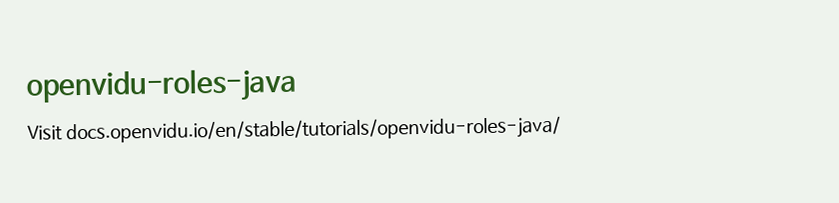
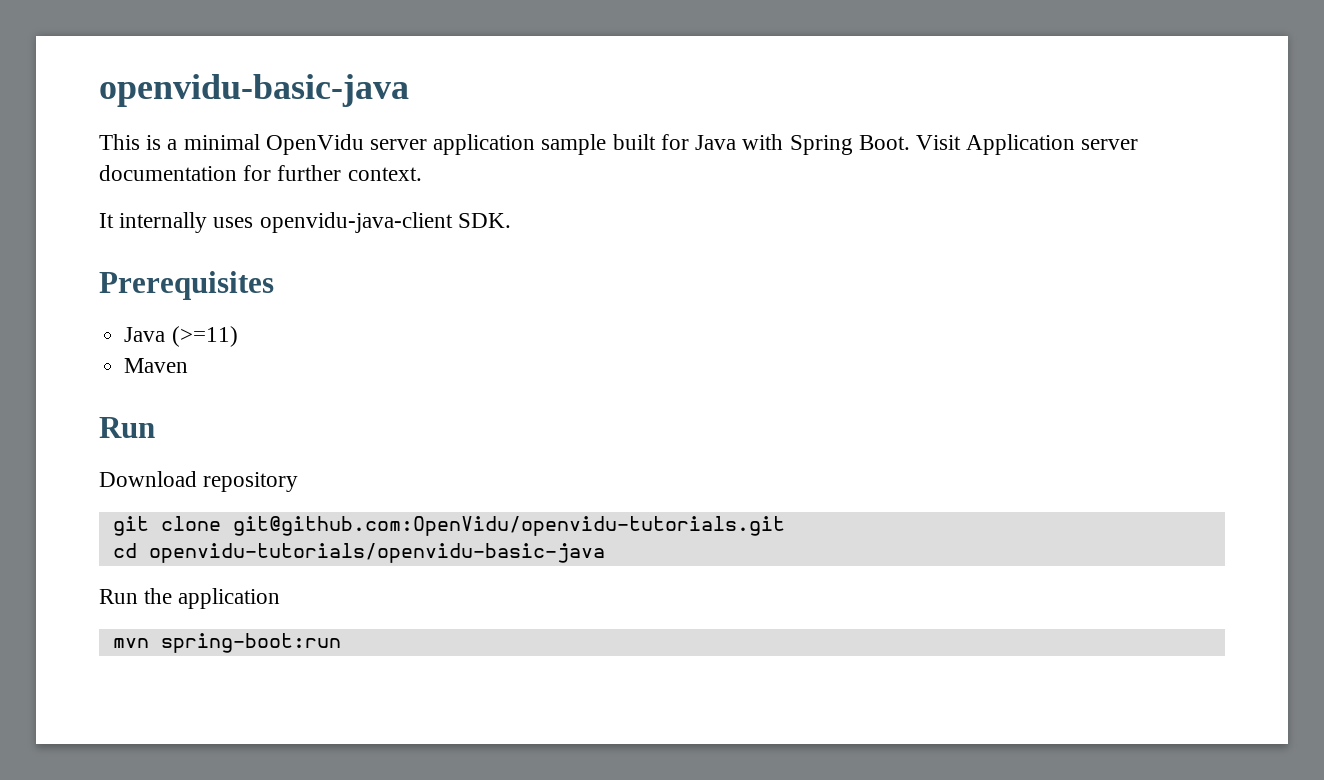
- openvidu-roles-java
- Visit docs.openvidu.io/en/stable/tutorials/openvidu-roles-java/
+ openvidu-basic-java
+ This is a minimal OpenVidu server application sample built for Java with Spring Boot. Visit Application server documentation for further context.
+ It internally uses openvidu-java-client SDK.
+ Prerequisites
+ Java (>=11)
+ Maven
+ Run
+ Download repository
+ git clone git@github.com:OpenVidu/openvidu-tutorials.git
+ cd openvidu-tutorials/openvidu-basic-java
+ Run the application
+ mvn spring-boot:run

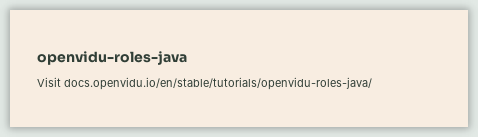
- openvidu-basic-java
- This is a minimal OpenVidu server application sample built for Java with Spring Boot. Visit Application server documentation for further context.
- It internally uses openvidu-java-client SDK.
- Prerequisites
- Java (>=11)
- Maven
- Run
- Download repository
- git clone git@github.com:OpenVidu/openvidu-tutorials.git
- cd openvidu-tutorials/openvidu-basic-java
- Run the application
- mvn spring-boot:run
+ openvidu-roles-java
+ Visit docs.openvidu.io/en/stable/tutorials/openvidu-roles-java/

